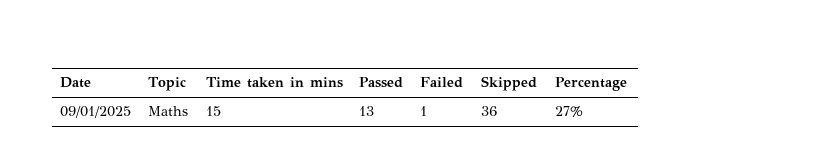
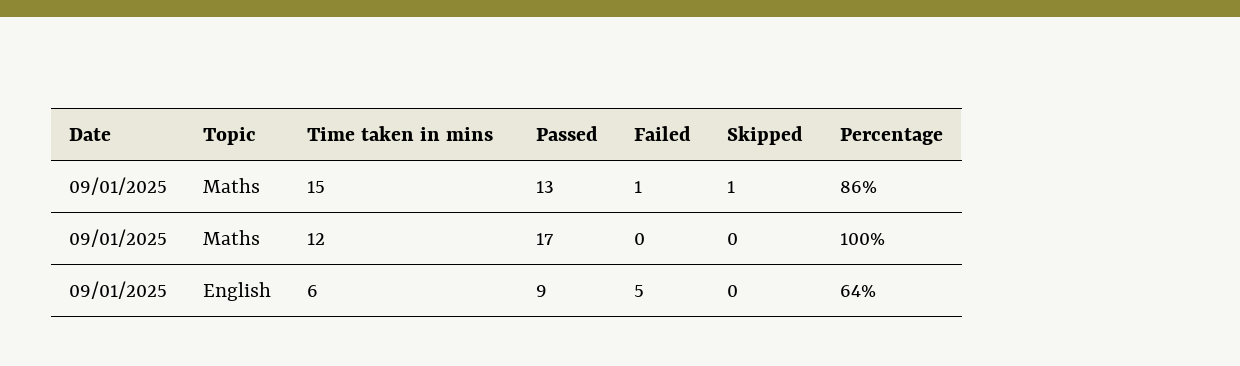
- 09/01/2025 | Maths | 15 | 13 | 1 | 36 | 27%
+ 09/01/2025 | Maths | 15 | 13 | 1 | 1 | 86%
+ 09/01/2025 | Maths | 12 | 17 | 0 | 0 | 100%
+ 09/01/2025 | English | 6 | 9 | 5 | 0 | 64%

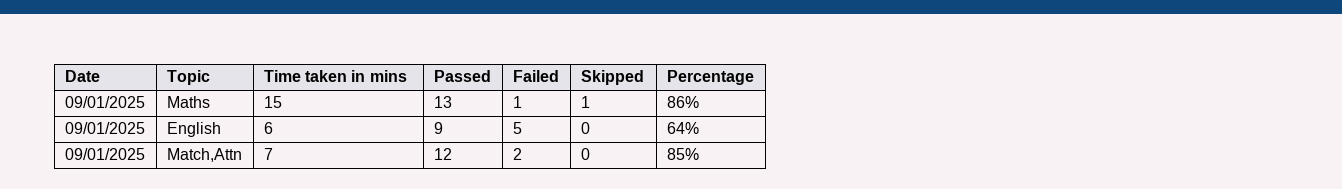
- 09/01/2025 | Maths | 12 | 17 | 0 | 0 | 100%
+ 09/01/2025 | Match,Attn | 7 | 12 | 2 | 0 | 85%

